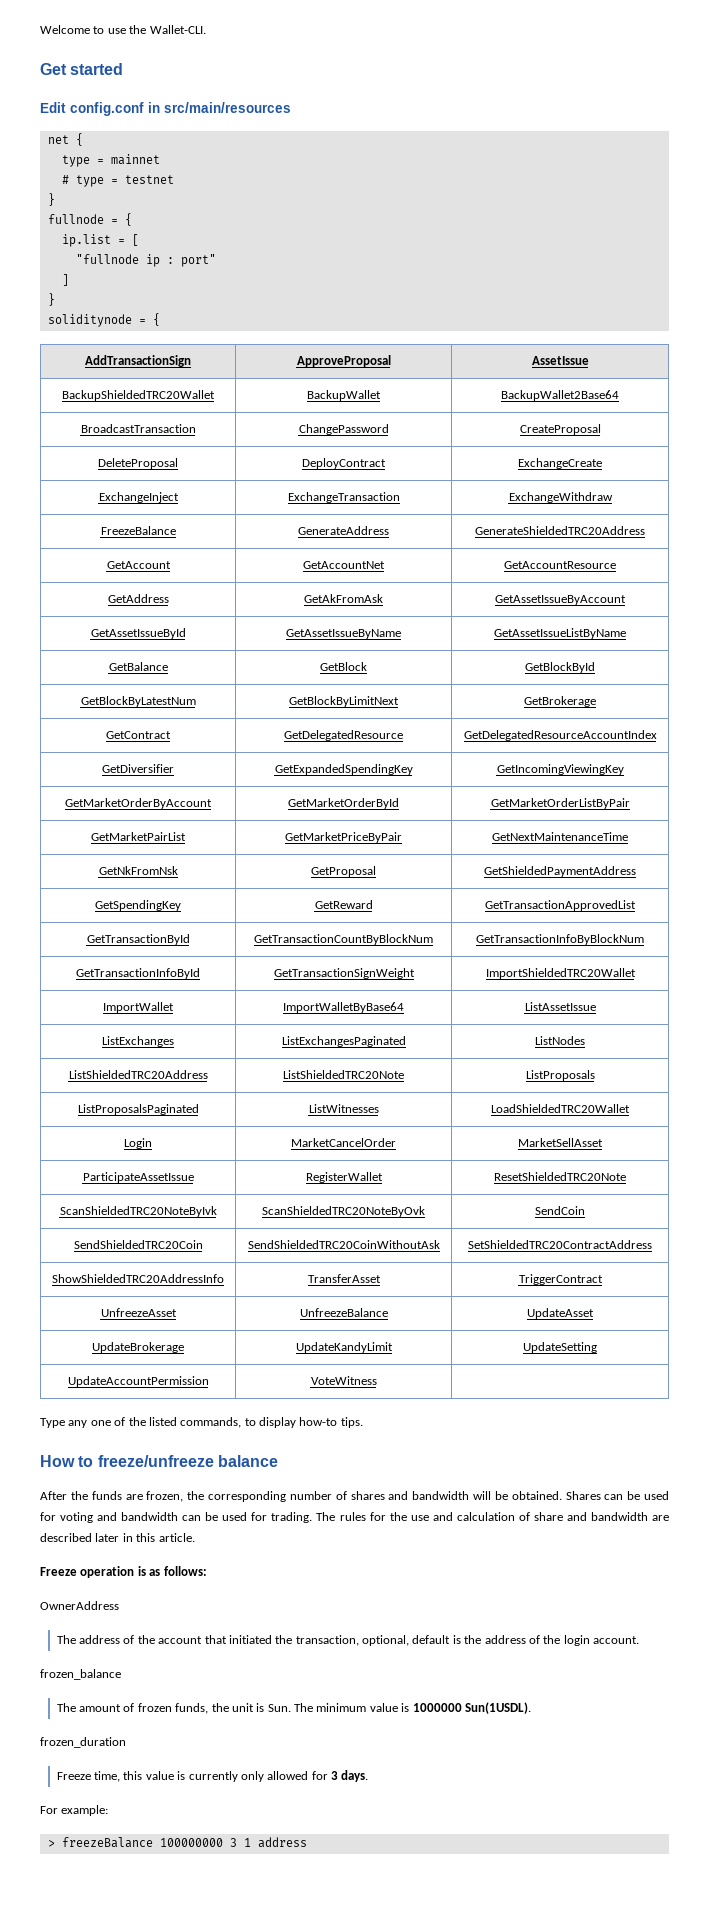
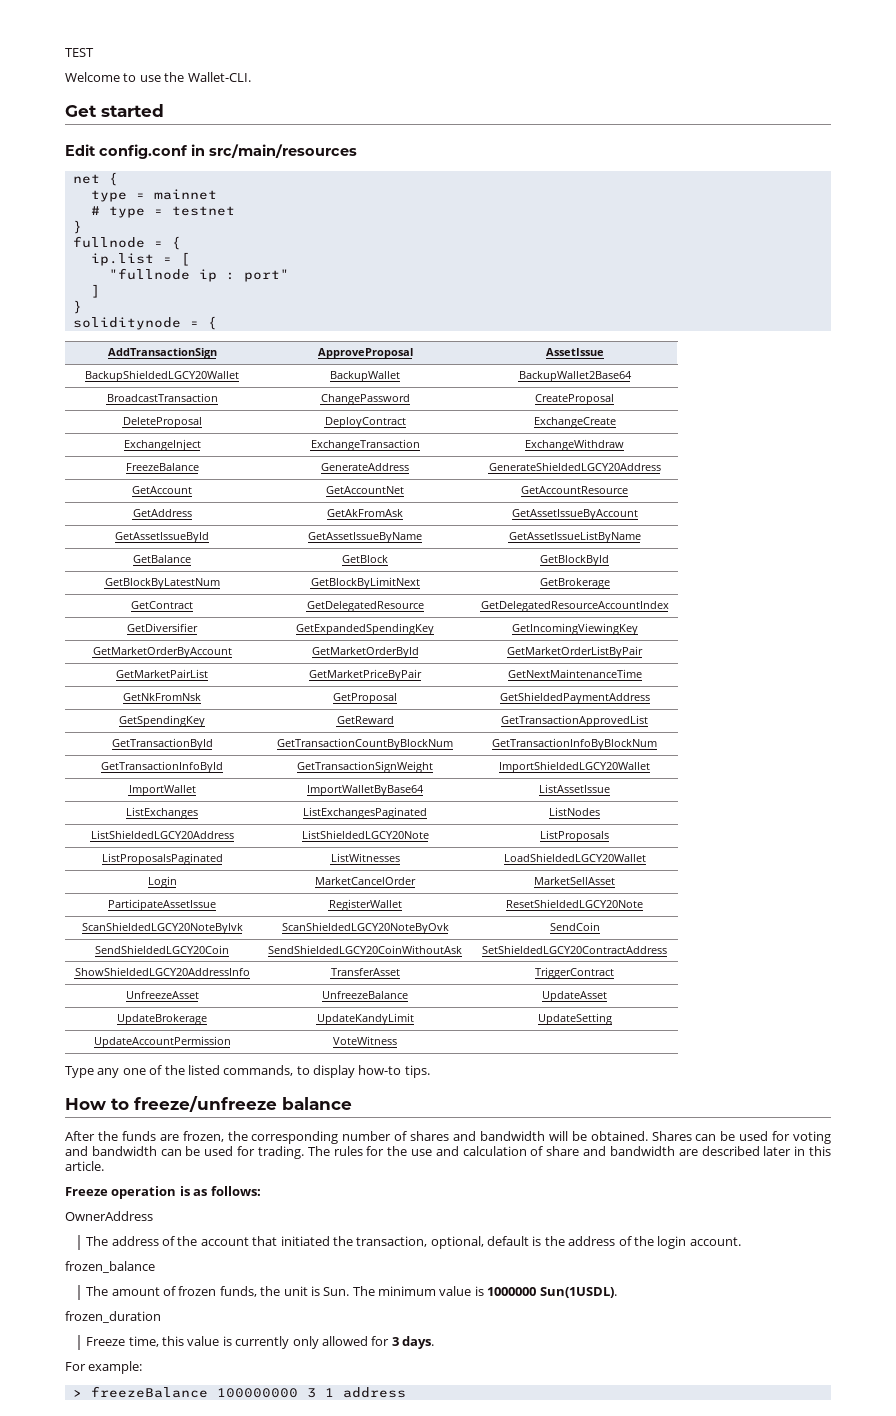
+ TEST
- BackupShieldedTRC20Wallet | BackupWallet | BackupWallet2Base64
+ BackupShieldedLGCY20Wallet | BackupWallet | BackupWallet2Base64
- FreezeBalance | GenerateAddress | GenerateShieldedTRC20Address
+ FreezeBalance | GenerateAddress | GenerateShieldedLGCY20Address
- GetTransactionInfoById | GetTransactionSignWeight | ImportShieldedTRC20Wallet
+ GetTransactionInfoById | GetTransactionSignWeight | ImportShieldedLGCY20Wallet
- ListShieldedTRC20Address | ListShieldedTRC20Note | ListProposals
+ ListShieldedLGCY20Address | ListShieldedLGCY20Note | ListProposals
- ListProposalsPaginated | ListWitnesses | LoadShieldedTRC20Wallet
+ ListProposalsPaginated | ListWitnesses | LoadShieldedLGCY20Wallet
- ParticipateAssetIssue | RegisterWallet | ResetShieldedTRC20Note
- ScanShieldedTRC20NoteByIvk | ScanShieldedTRC20NoteByOvk | SendCoin
- SendShieldedTRC20Coin | SendShieldedTRC20CoinWithoutAsk | SetShieldedTRC20ContractAddress
- ShowShieldedTRC20AddressInfo | TransferAsset | TriggerContract
+ ParticipateAssetIssue | RegisterWallet | ResetShieldedLGCY20Note
+ ScanShieldedLGCY20NoteByIvk | ScanShieldedLGCY20NoteByOvk | SendCoin
+ SendShieldedLGCY20Coin | SendShieldedLGCY20CoinWithoutAsk | SetShieldedLGCY20ContractAddress
+ ShowShieldedLGCY20AddressInfo | TransferAsset | TriggerContract

